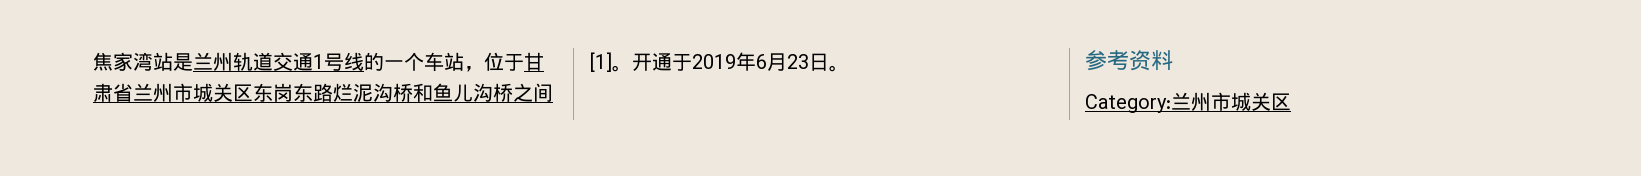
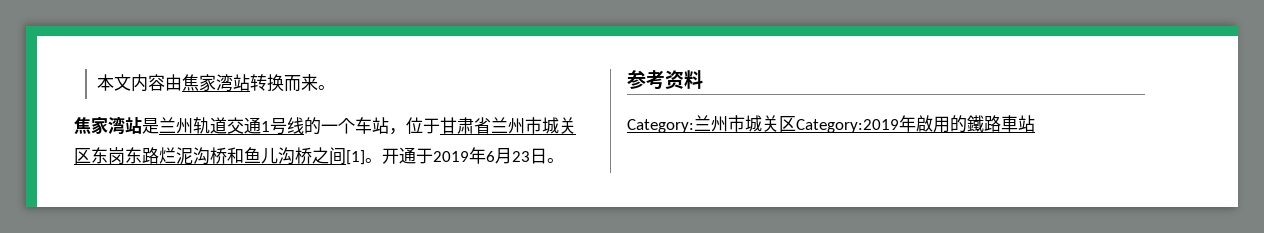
+ 本文内容由焦家湾站转换而来。
- Category:兰州市城关区
+ Category:兰州市城关区Category:2019年啟用的鐵路車站

